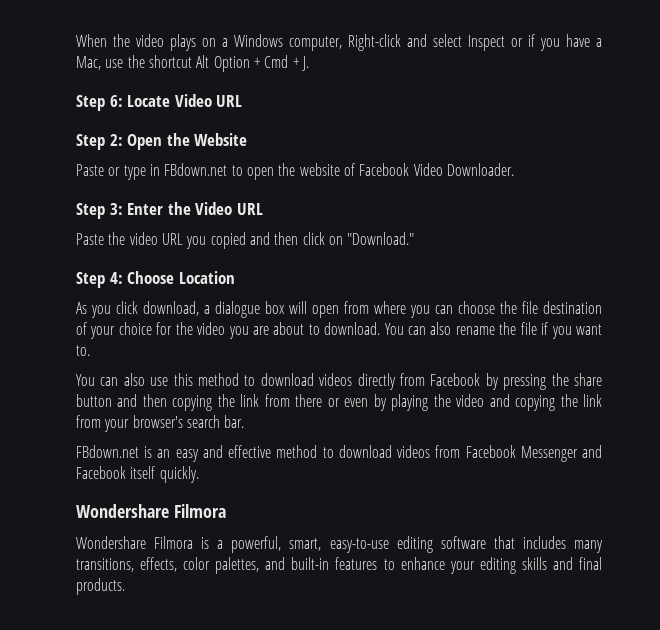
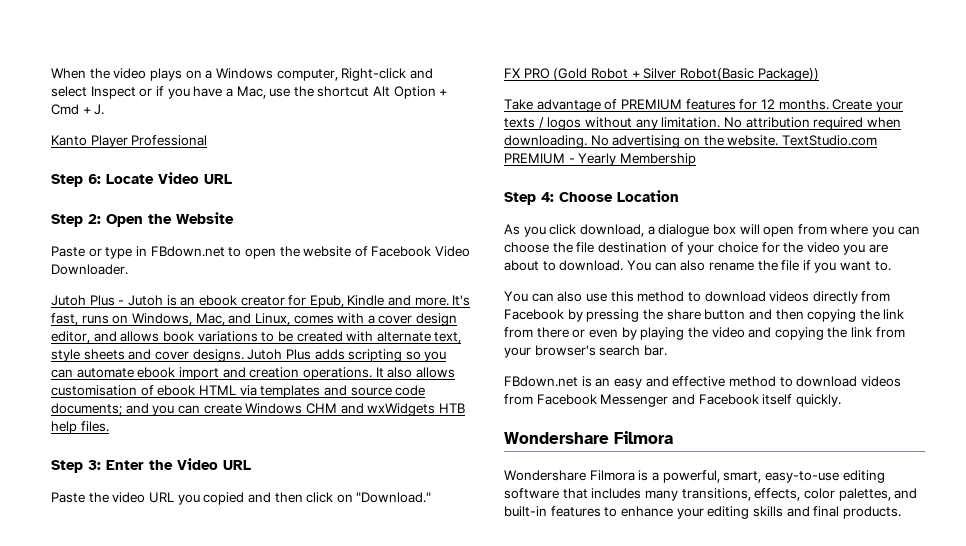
+ Kanto Player Professional
+ Jutoh Plus - Jutoh is an ebook creator for Epub, Kindle and more. It's fast, runs on Windows, Mac, and Linux, comes with a cover design editor, and allows book variations to be created with alternate text, style sheets and cover designs. Jutoh Plus adds scripting so you can automate ebook import and creation operations. It also allows customisation of ebook HTML via templates and source code documents; and you can create Windows CHM and wxWidgets HTB help files.
+ FX PRO (Gold Robot + Silver Robot(Basic Package))
+ Take advantage of PREMIUM features for 12 months. Create your texts / logos without any limitation. No attribution required when downloading. No advertising on the website. TextStudio.com PREMIUM - Yearly Membership

